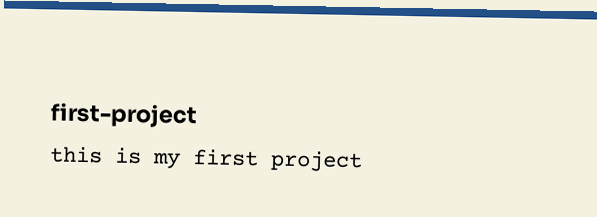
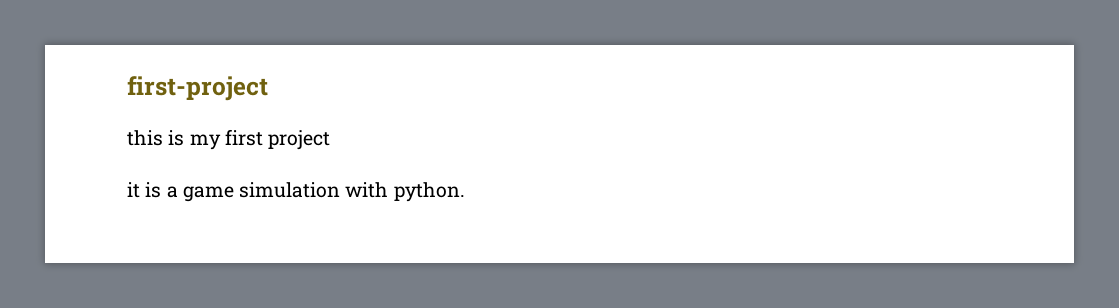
+ it is a game simulation with python.

